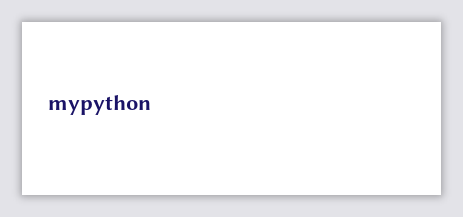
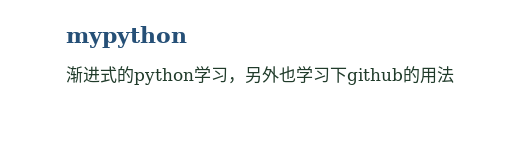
+ 渐进式的python学习，另外也学习下github的用法

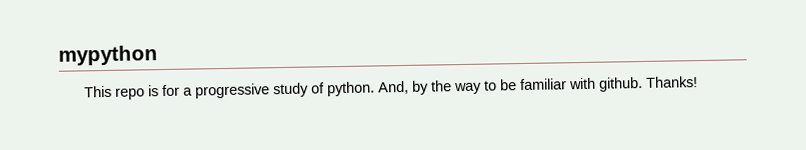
- 渐进式的python学习，另外也学习下github的用法
+ This repo is for a progressive study of python. And, by the way to be familiar with github. Thanks!

